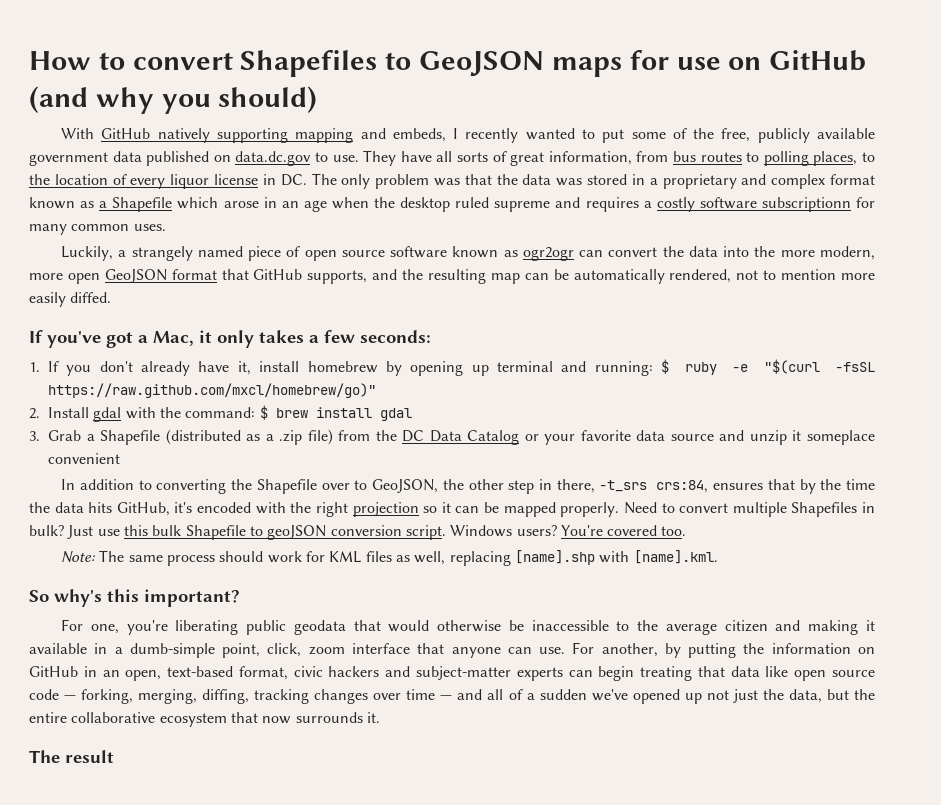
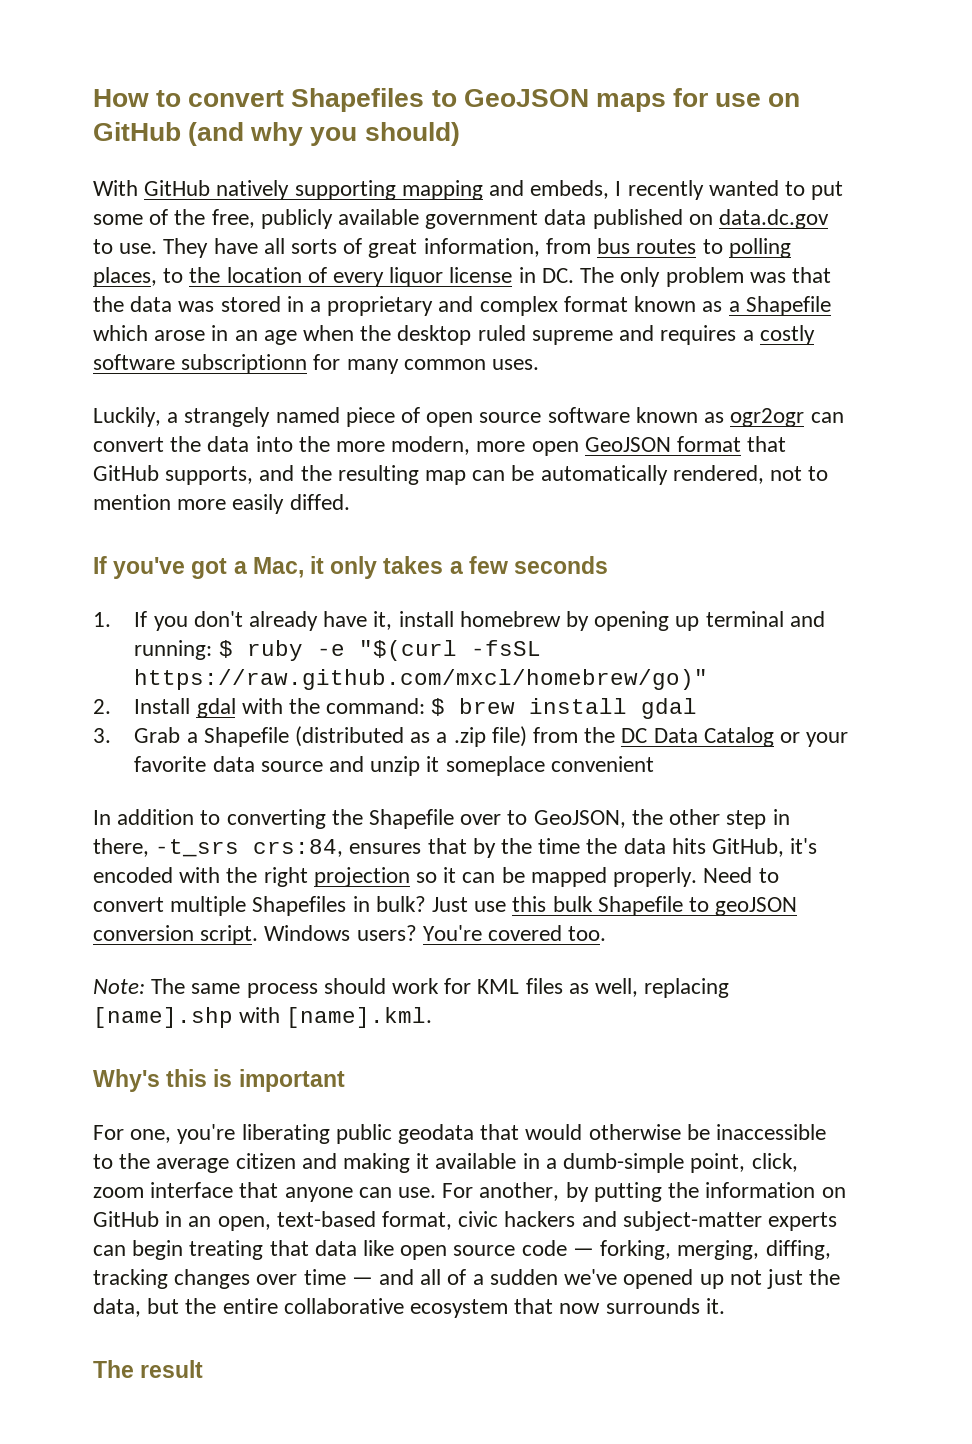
- If you've got a Mac, it only takes a few seconds:
+ If you've got a Mac, it only takes a few seconds
- So why's this important?
+ Why's this is important

